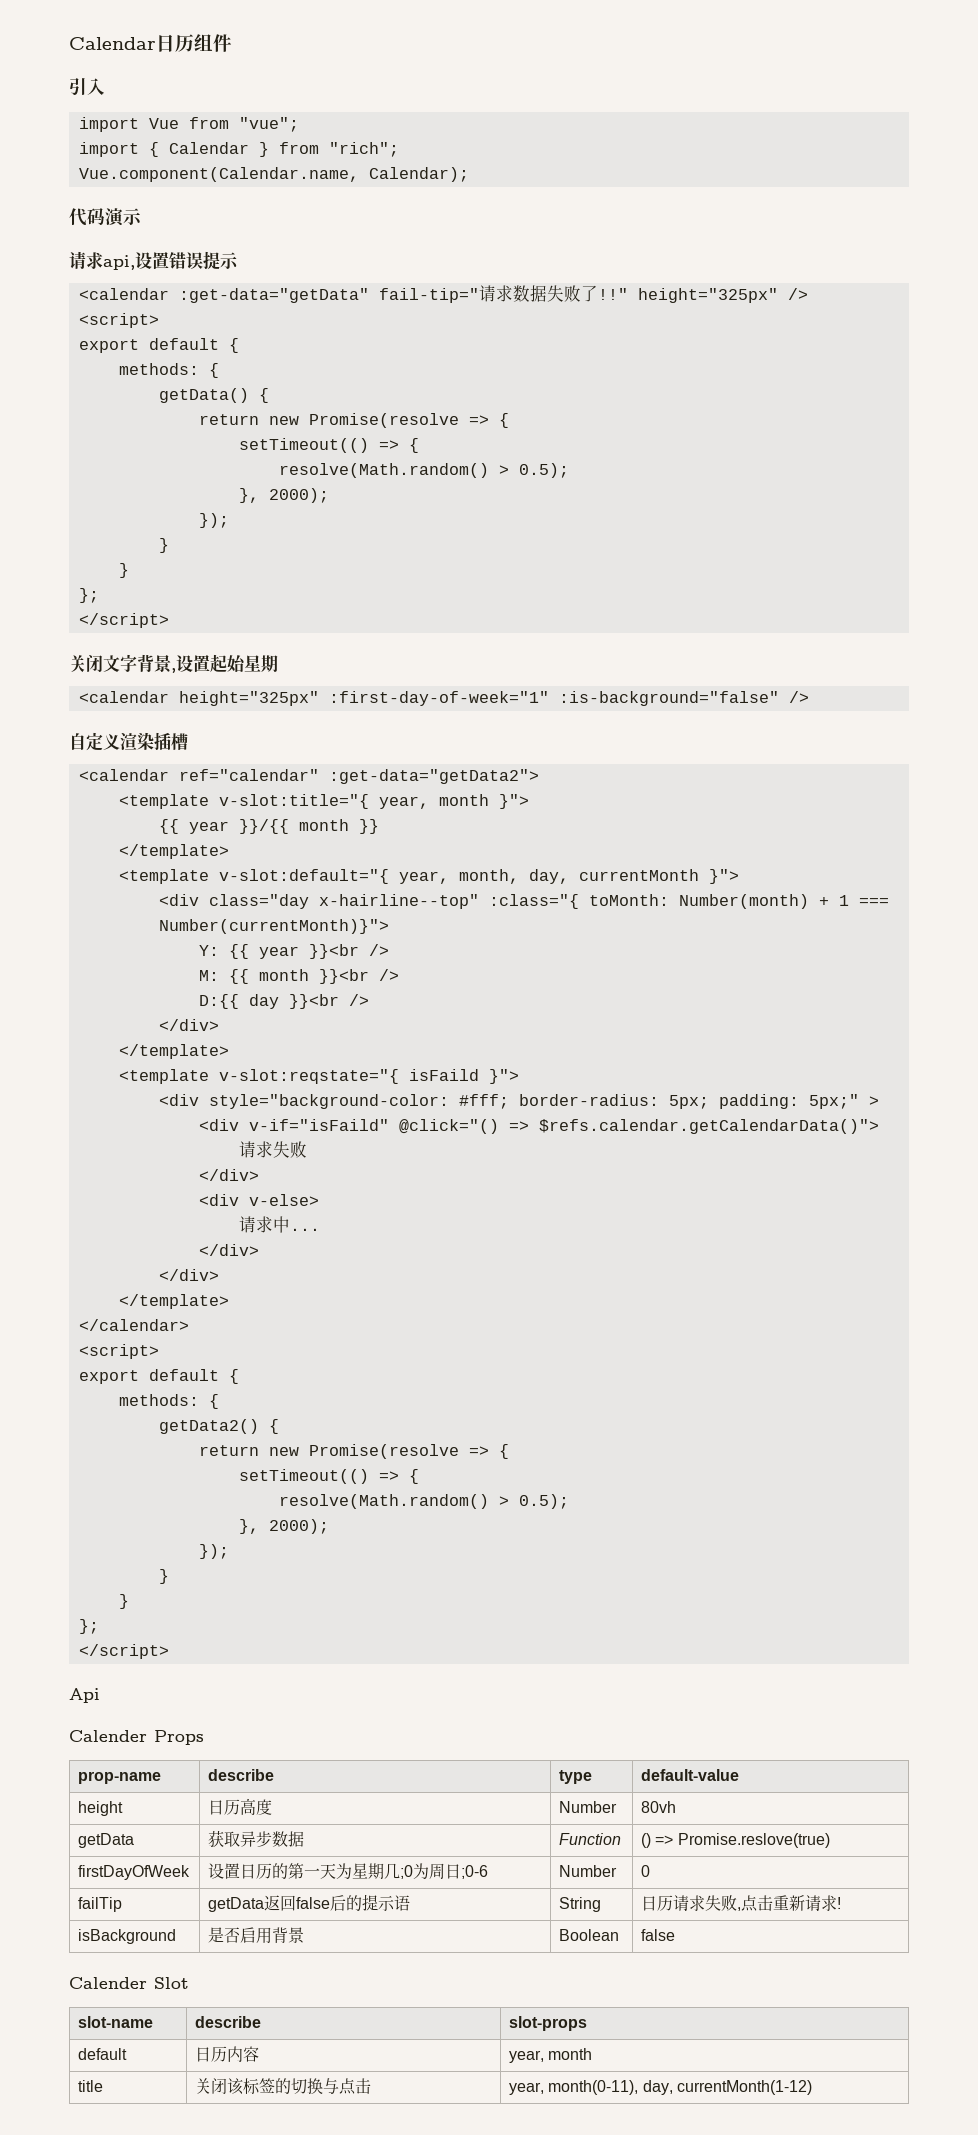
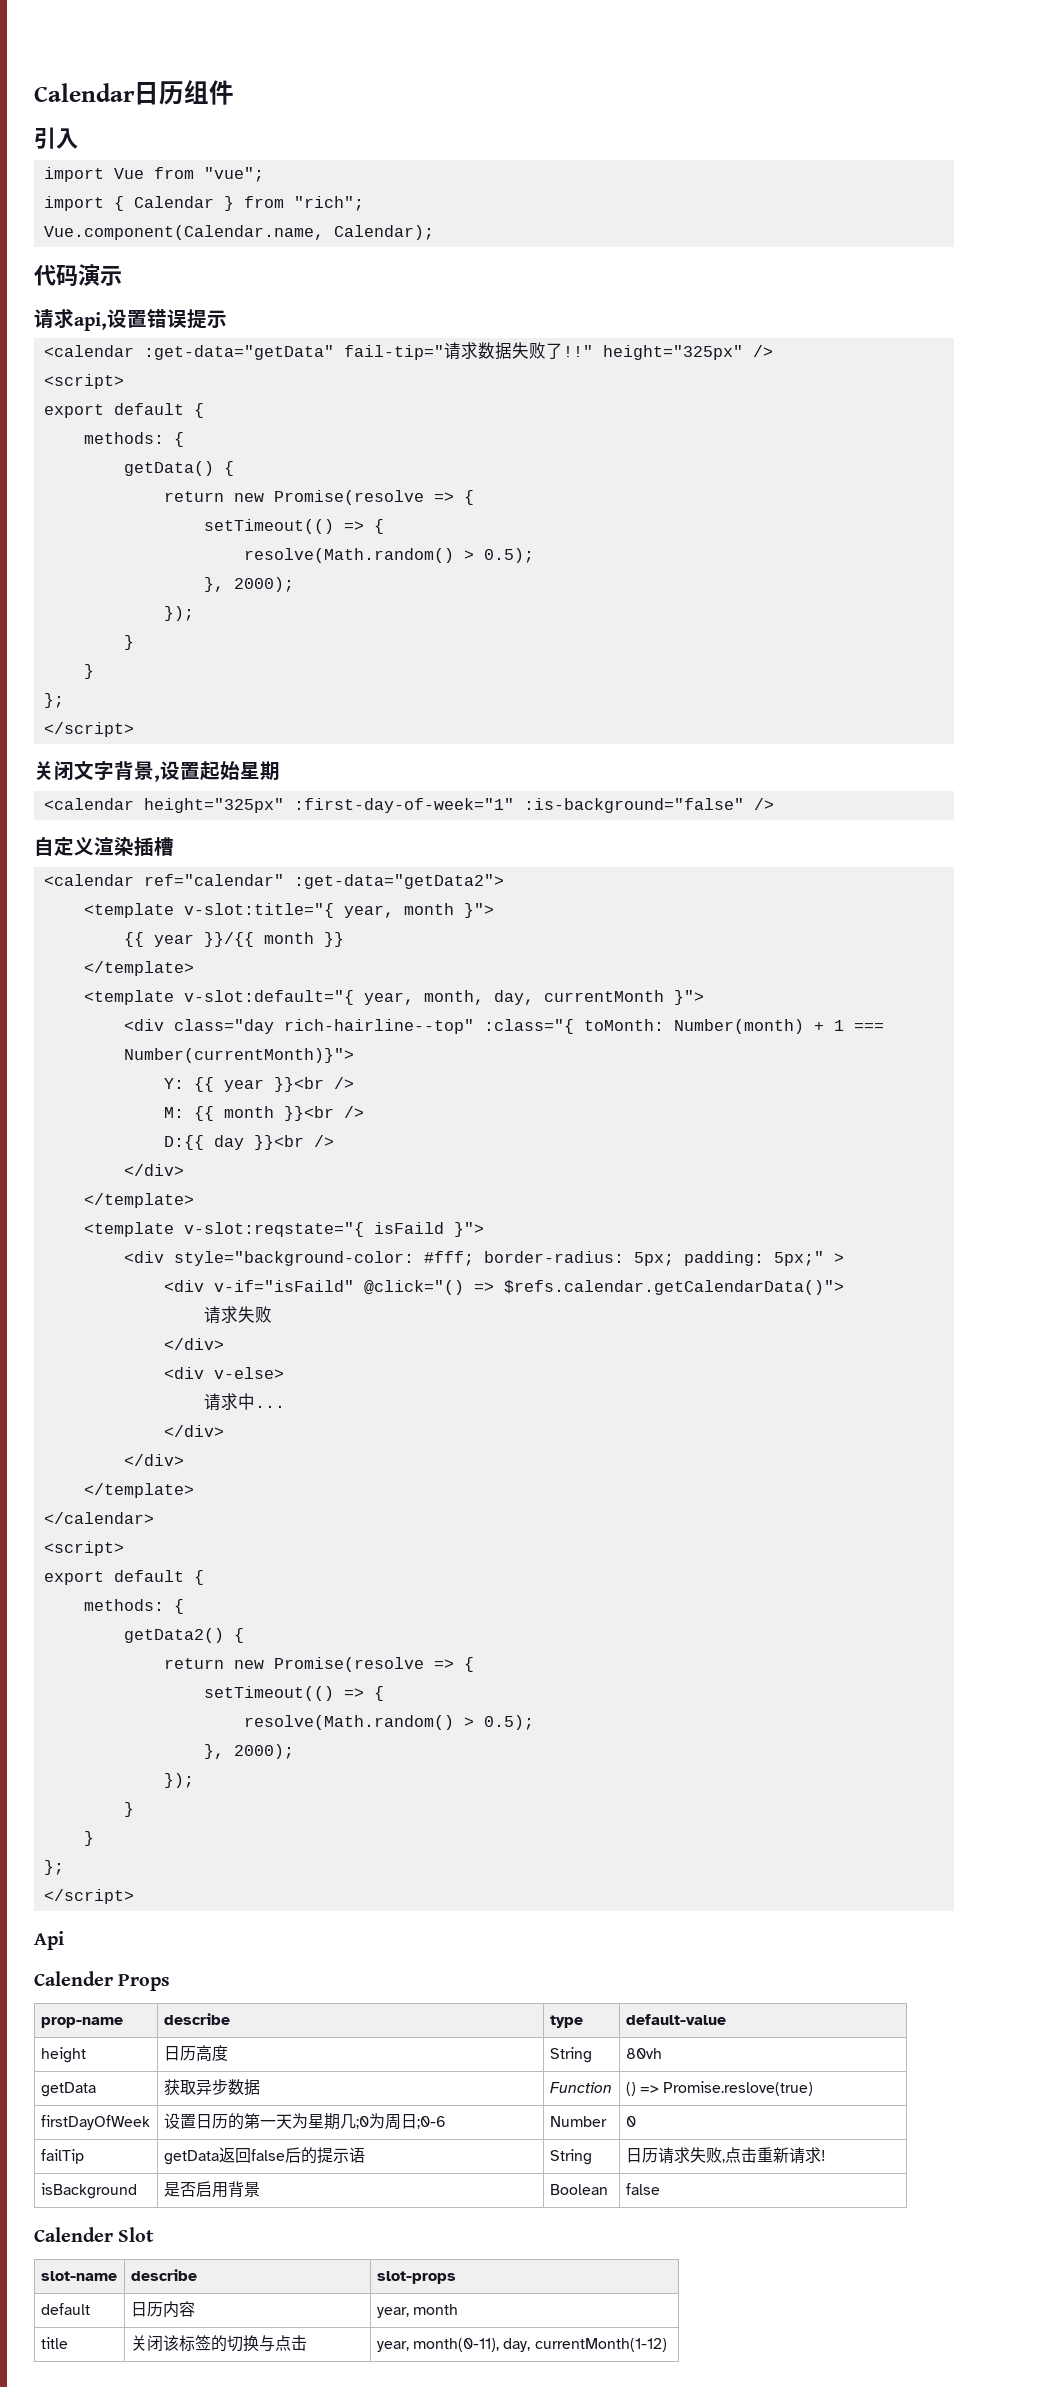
- <div class="day x-hairline--top" :class="{ toMonth: Number(month) + 1 === Number(currentMonth)}">
+ <div class="day rich-hairline--top" :class="{ toMonth: Number(month) + 1 === Number(currentMonth)}">
- height | 日历高度 | Number | 80vh
+ height | 日历高度 | String | 80vh

